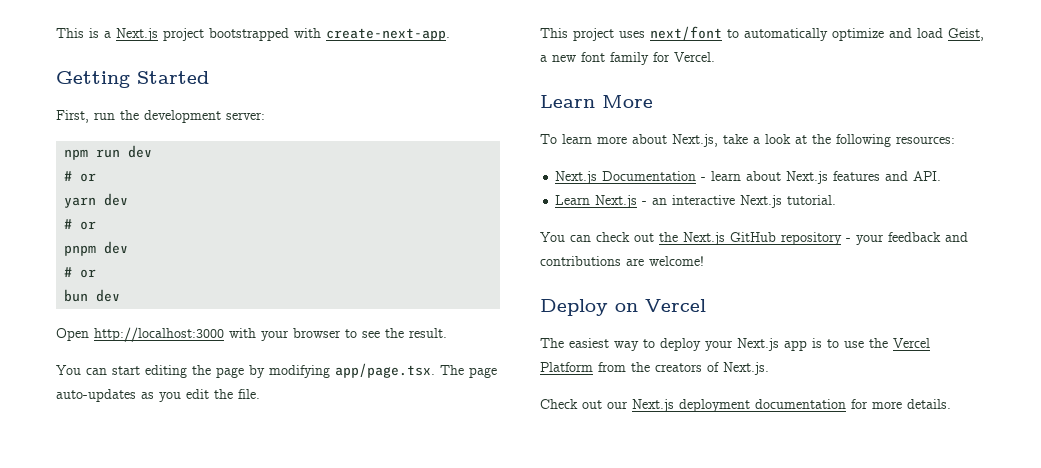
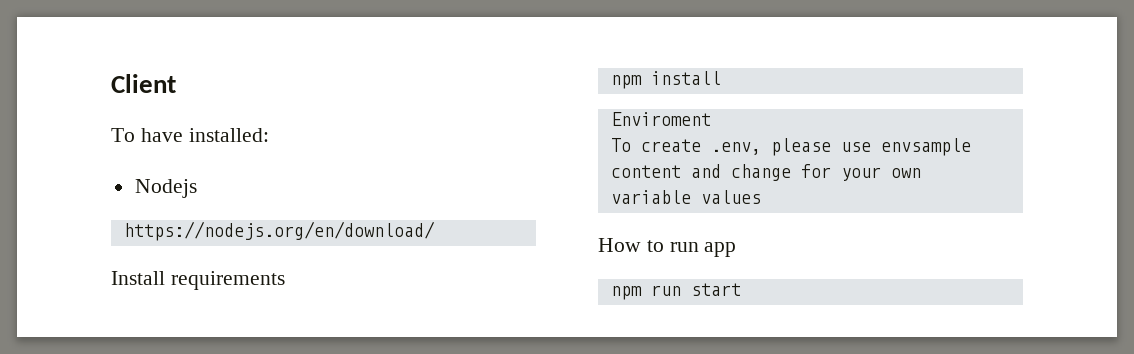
- This is a Next.js project bootstrapped with create-next-app.
- Getting Started
- First, run the development server:
- npm run dev
- # or
- yarn dev
- # or
- pnpm dev
- # or
- bun dev
- Open http://localhost:3000 with your browser to see the result.
- You can start editing the page by modifying app/page.tsx. The page auto-updates as you edit the file.
- This project uses next/font to automatically optimize and load Geist, a new font family for Vercel.
- Learn More
- To learn more about Next.js, take a look at the following resources:
- Next.js Documentation - learn about Next.js features and API.
- Learn Next.js - an interactive Next.js tutorial.
- You can check out the Next.js GitHub repository - your feedback and contributions are welcome!
- Deploy on Vercel
- The easiest way to deploy your Next.js app is to use the Vercel Platform from the creators of Next.js.
- Check out our Next.js deployment documentation for more details.
+ Client
+ To have installed:
+ Nodejs
+ https://nodejs.org/en/download/
+ Install requirements
+ npm install
+ Enviroment
+ To create .env, please use envsample content and change for your own variable values
+ How to run app
+ npm run start

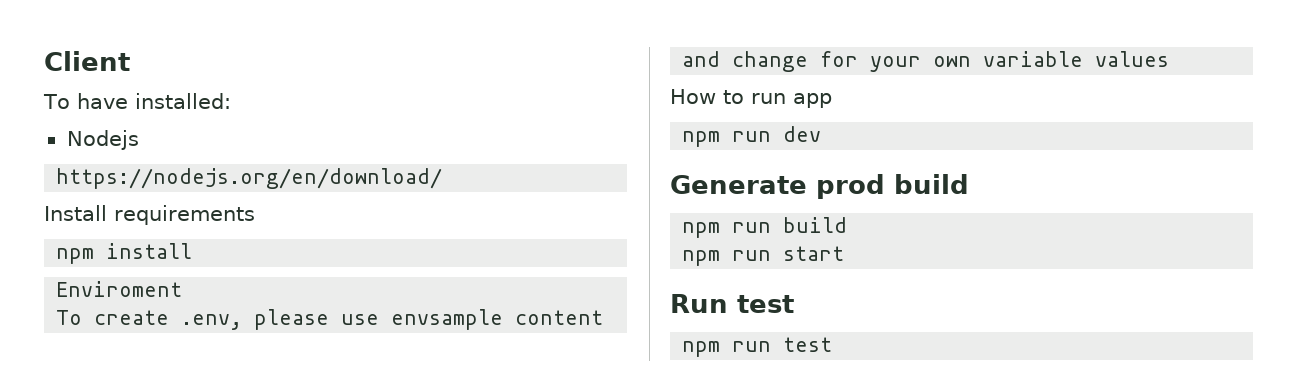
+ npm run dev
+ Generate prod build
+ npm run build
  npm run start
+ Run test
+ npm run test

